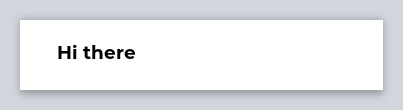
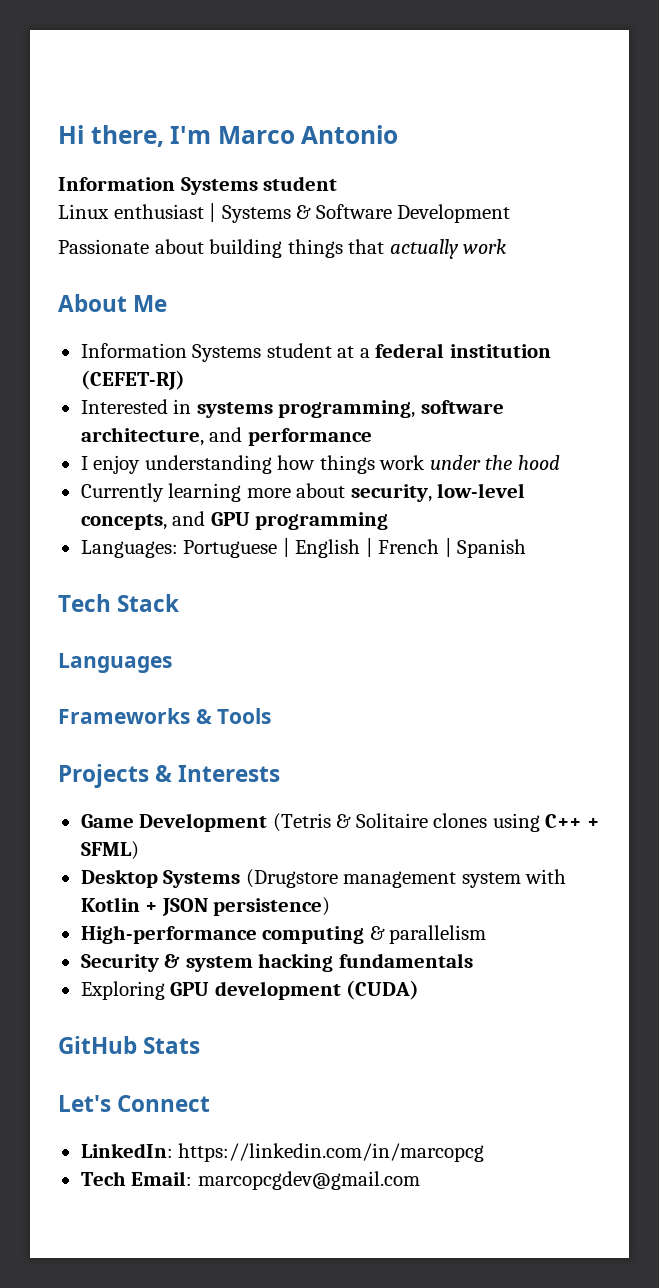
- Hi there
+ Hi there, I'm Marco Antonio
+ Information Systems student
+ Linux enthusiast | Systems & Software Development
+ Passionate about building things that actually work
+ About Me
+ Information Systems student at a federal institution (CEFET-RJ)
+ Interested in systems programming, software architecture, and performance
+ I enjoy understanding how things work under the hood
+ Currently learning more about security, low-level concepts, and GPU programming
+ Languages: Portuguese | English | French | Spanish
+ Tech Stack
+ Languages
+ Frameworks & Tools
+ Projects & Interests
+ Game Development (Tetris & Solitaire clones using C++ + SFML)
+ Desktop Systems (Drugstore management system with Kotlin + JSON persistence)
+ High-performance computing & parallelism
+ Security & system hacking fundamentals
+ Exploring GPU development (CUDA)
+ GitHub Stats
+ Let's Connect
+ LinkedIn: https://linkedin.com/in/marcopcg
+ Tech Email: marcopcgdev@gmail.com

